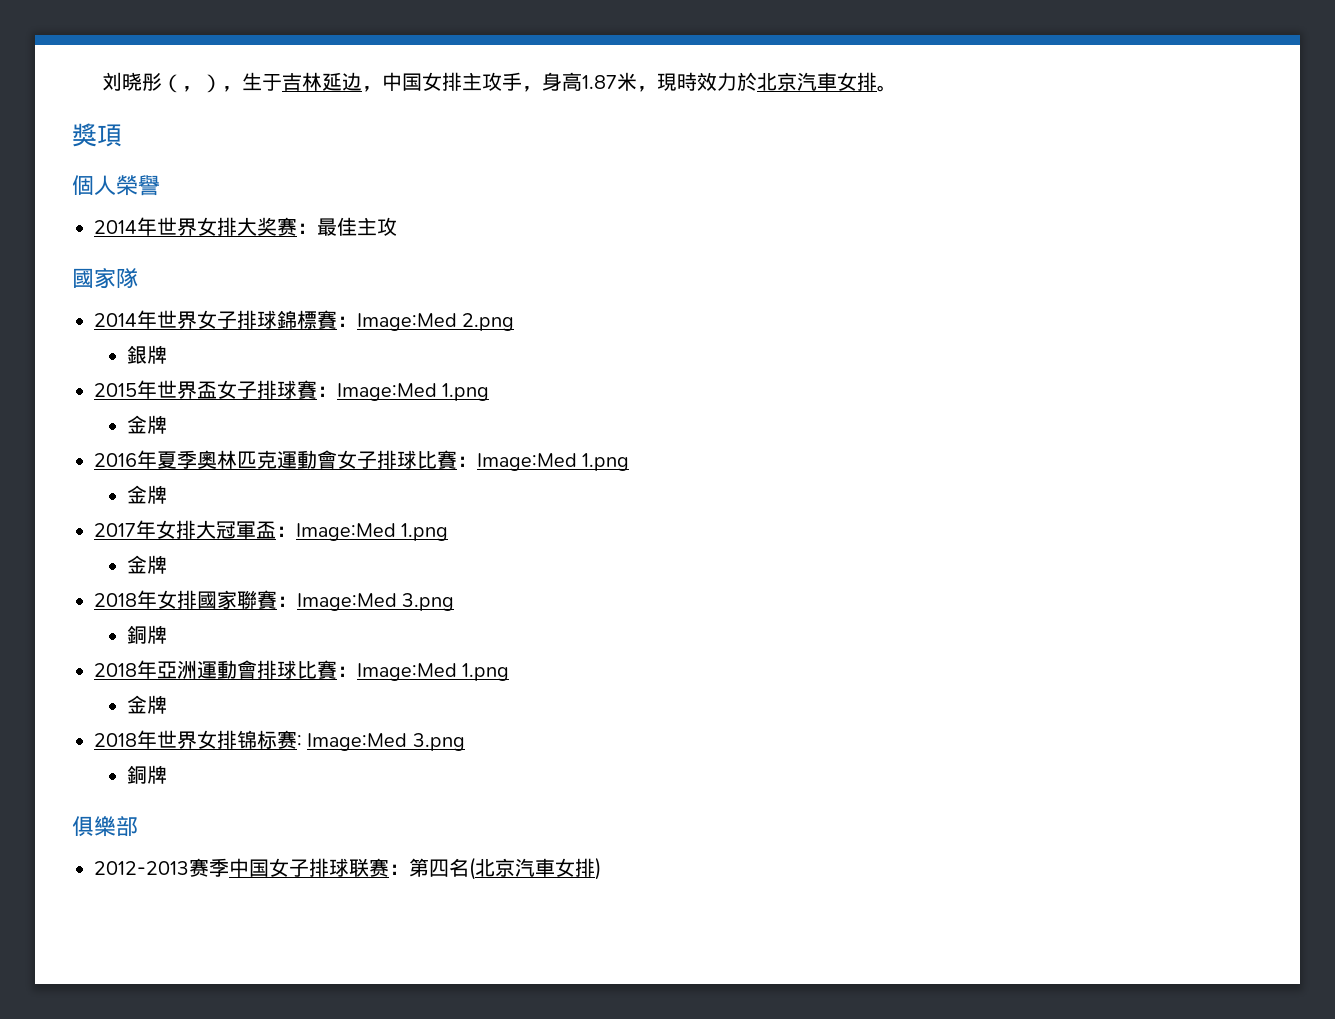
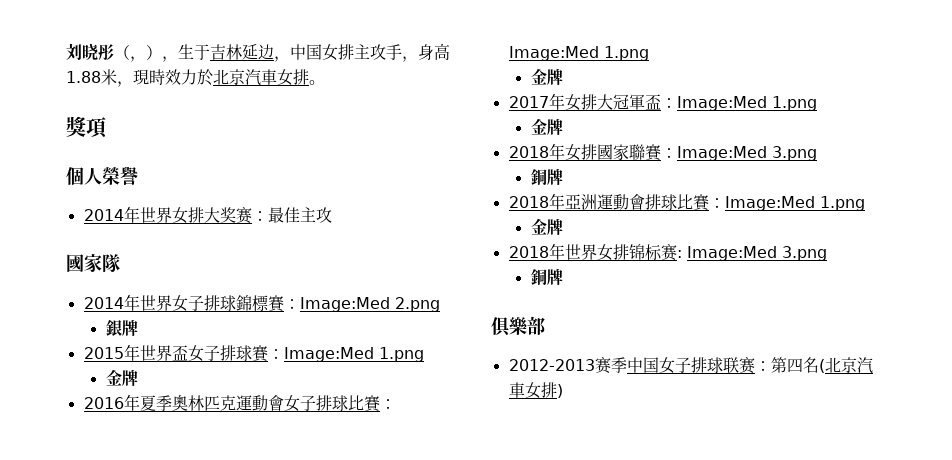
- 刘晓彤（，），生于吉林延边，中国女排主攻手，身高1.87米，現時效力於北京汽車女排。
+ 刘晓彤（，），生于吉林延边，中国女排主攻手，身高1.88米，現時效力於北京汽車女排。

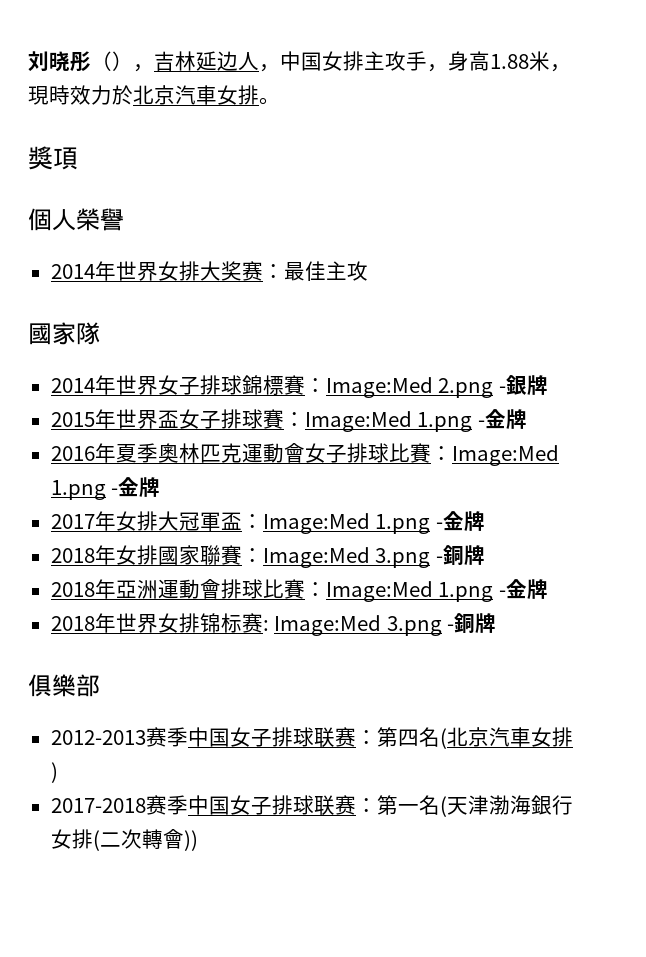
- 刘晓彤（，），生于吉林延边，中国女排主攻手，身高1.88米，現時效力於北京汽車女排。
+ 刘晓彤（），吉林延边人，中国女排主攻手，身高1.88米，現時效力於北京汽車女排。
- 2014年世界女子排球錦標賽：Image:Med 2.png
- 銀牌
+ 2014年世界女子排球錦標賽：Image:Med 2.png -銀牌
- 2015年世界盃女子排球賽：Image:Med 1.png
- 金牌
+ 2015年世界盃女子排球賽：Image:Med 1.png -金牌
- 2016年夏季奧林匹克運動會女子排球比賽：Image:Med 1.png
- 金牌
+ 2016年夏季奧林匹克運動會女子排球比賽：Image:Med 1.png -金牌
- 2017年女排大冠軍盃：Image:Med 1.png
- 金牌
+ 2017年女排大冠軍盃：Image:Med 1.png -金牌
- 2018年女排國家聯賽：Image:Med 3.png
- 銅牌
+ 2018年女排國家聯賽：Image:Med 3.png -銅牌
- 2018年亞洲運動會排球比賽：Image:Med 1.png
- 金牌
+ 2018年亞洲運動會排球比賽：Image:Med 1.png -金牌
- 2018年世界女排锦标赛: Image:Med 3.png
- 銅牌
+ 2018年世界女排锦标赛: Image:Med 3.png -銅牌
+ 2017-2018赛季中国女子排球联赛：第一名(天津渤海銀行女排(二次轉會))

